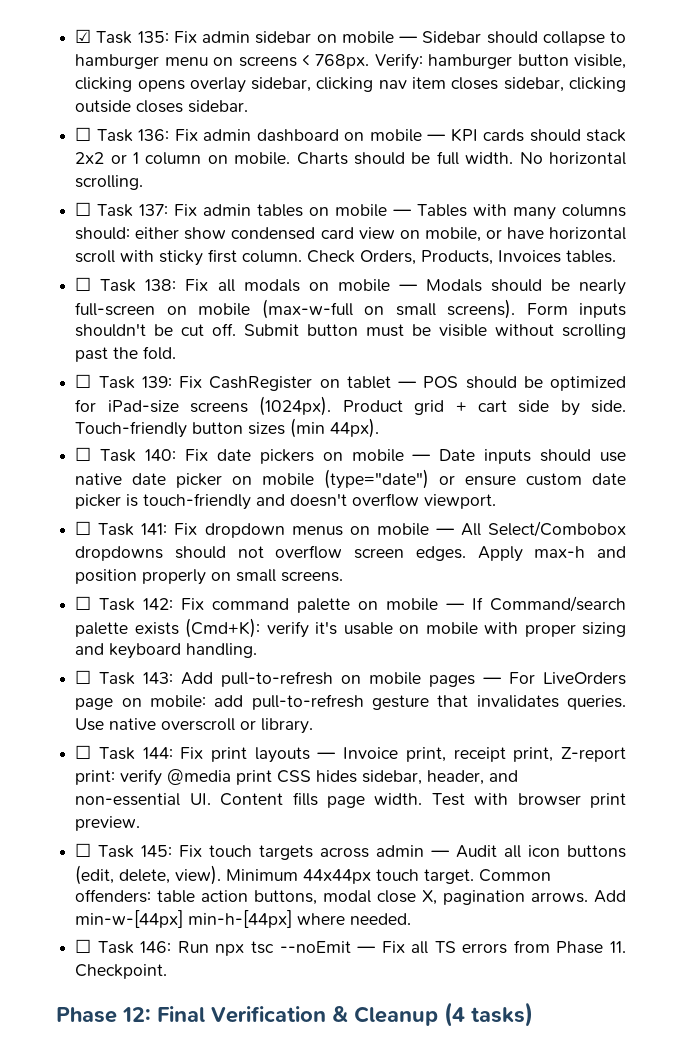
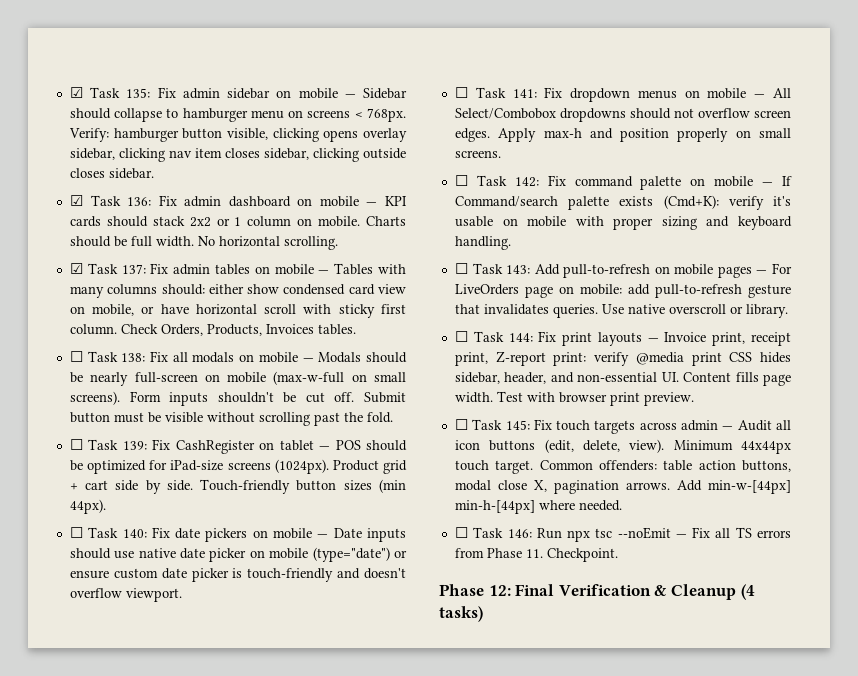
- ☐ Task 136: Fix admin dashboard on mobile — KPI cards should stack 2x2 or 1 column on mobile.
+ ☑ Task 136: Fix admin dashboard on mobile — KPI cards should stack 2x2 or 1 column on mobile.
- ☐ Task 137: Fix admin tables on mobile — Tables with many columns should: either show condensed card view on mobile, or have horizontal scroll with sticky first column.
+ ☑ Task 137: Fix admin tables on mobile — Tables with many columns should: either show condensed card view on mobile, or have horizontal scroll with sticky first column.

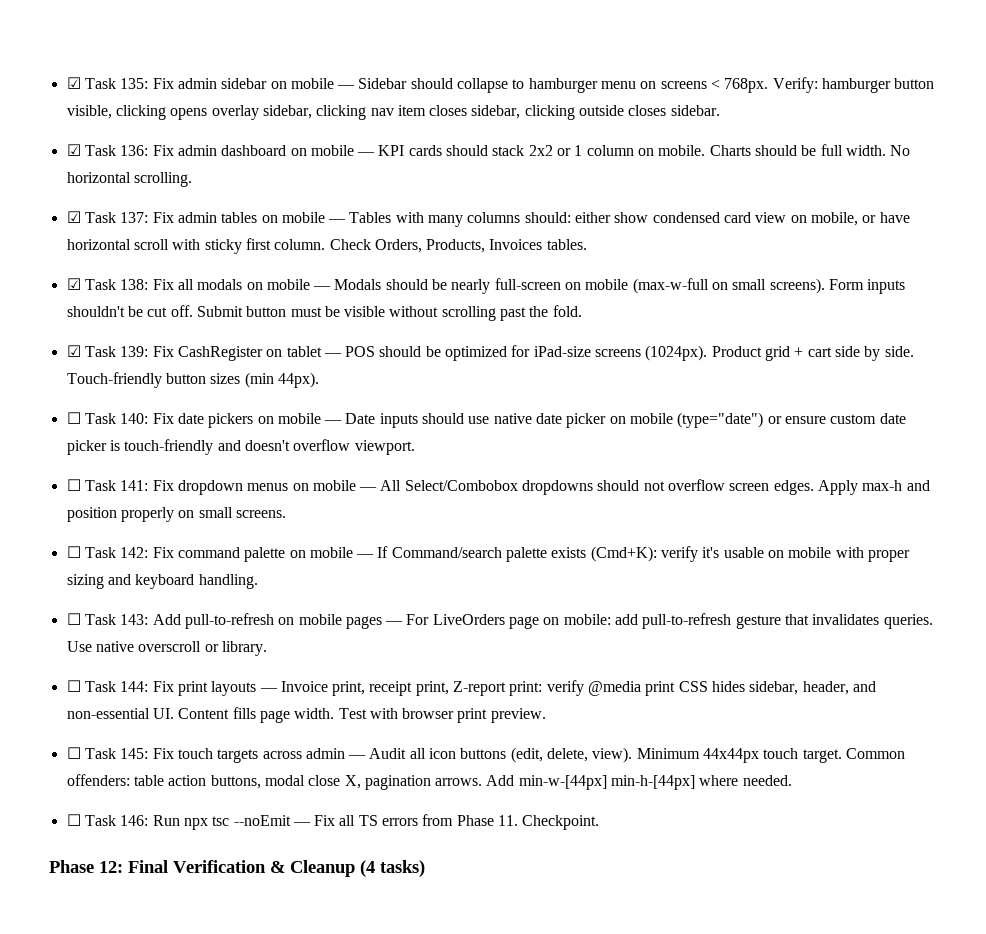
- ☐ Task 138: Fix all modals on mobile — Modals should be nearly full-screen on mobile (max-w-full on small screens).
+ ☑ Task 138: Fix all modals on mobile — Modals should be nearly full-screen on mobile (max-w-full on small screens).
- ☐ Task 139: Fix CashRegister on tablet — POS should be optimized for iPad-size screens (1024px).
+ ☑ Task 139: Fix CashRegister on tablet — POS should be optimized for iPad-size screens (1024px).

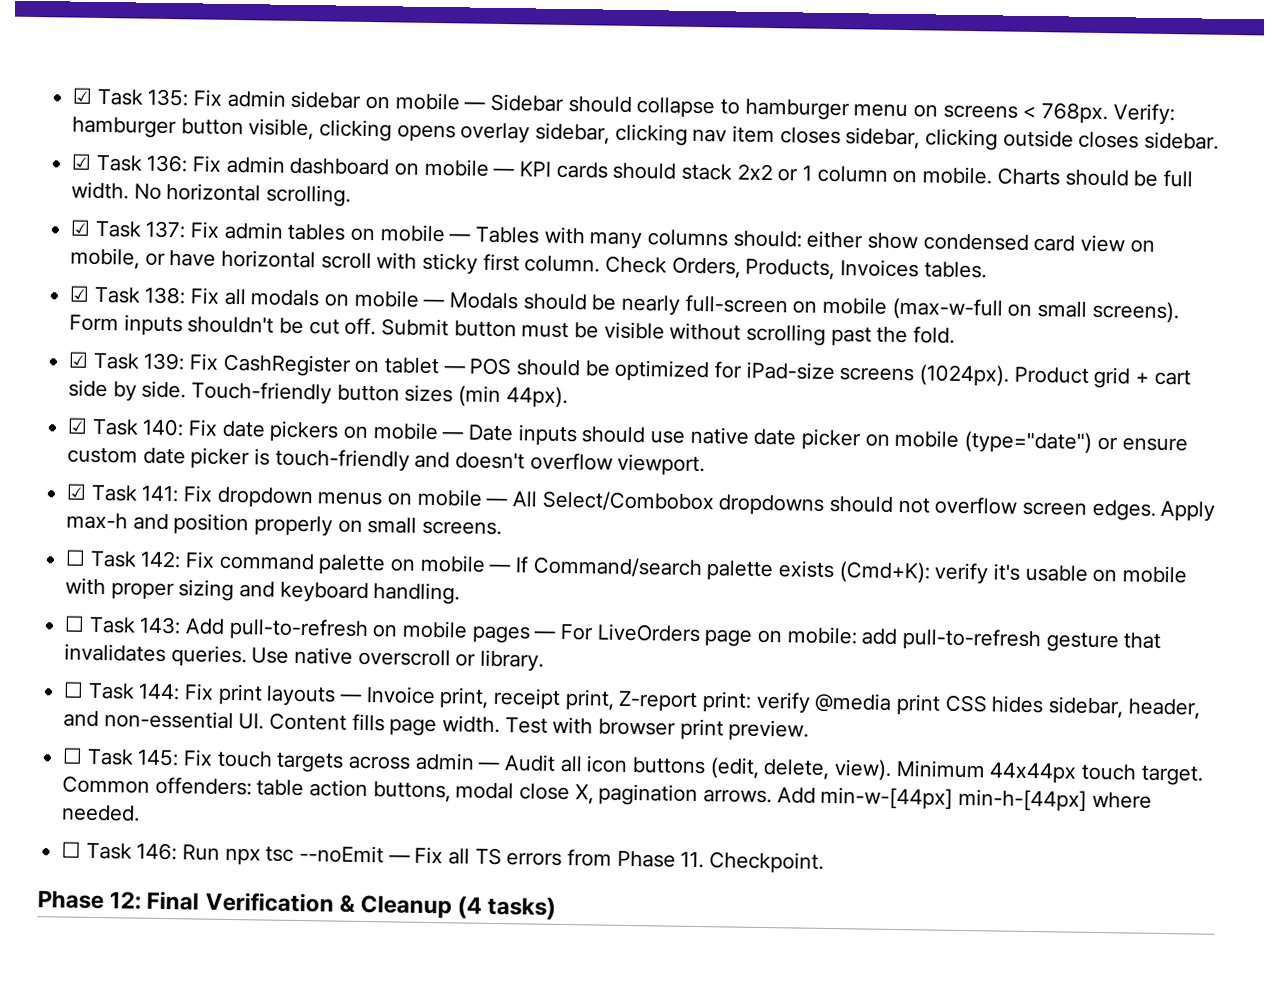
- ☐ Task 140: Fix date pickers on mobile — Date inputs should use native date picker on mobile (type="date") or ensure custom date picker is touch-friendly and doesn't overflow viewport.
+ ☑ Task 140: Fix date pickers on mobile — Date inputs should use native date picker on mobile (type="date") or ensure custom date picker is touch-friendly and doesn't overflow viewport.
- ☐ Task 141: Fix dropdown menus on mobile — All Select/Combobox dropdowns should not overflow screen edges.
+ ☑ Task 141: Fix dropdown menus on mobile — All Select/Combobox dropdowns should not overflow screen edges.

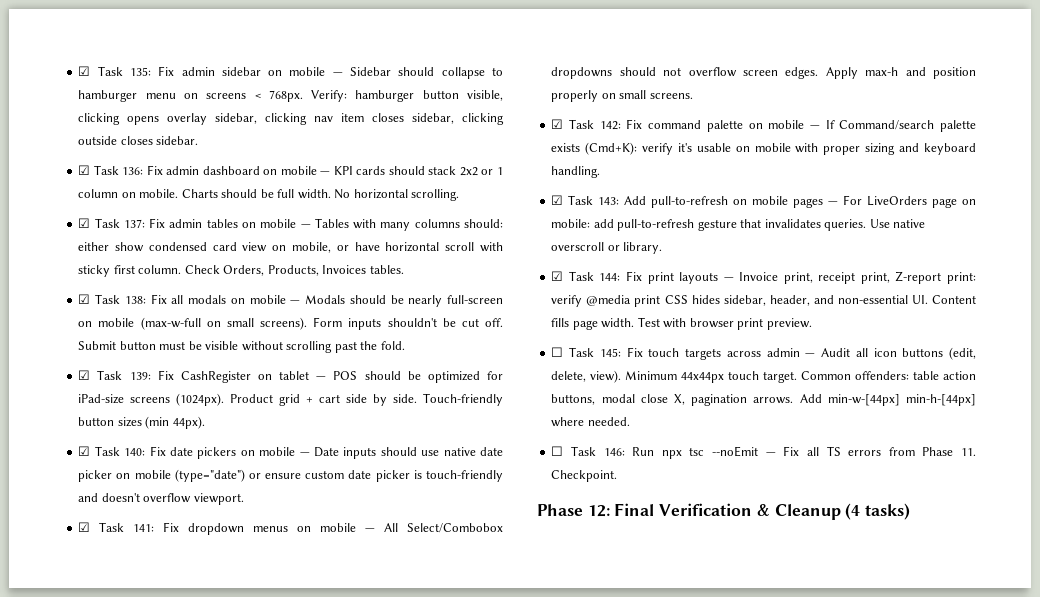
- ☐ Task 142: Fix command palette on mobile — If Command/search palette exists (Cmd+K): verify it's usable on mobile with proper sizing and keyboard handling.
+ ☑ Task 142: Fix command palette on mobile — If Command/search palette exists (Cmd+K): verify it's usable on mobile with proper sizing and keyboard handling.
- ☐ Task 143: Add pull-to-refresh on mobile pages — For LiveOrders page on mobile: add pull-to-refresh gesture that invalidates queries.
+ ☑ Task 143: Add pull-to-refresh on mobile pages — For LiveOrders page on mobile: add pull-to-refresh gesture that invalidates queries.
- ☐ Task 144: Fix print layouts — Invoice print, receipt print, Z-report print: verify @media print CSS hides sidebar, header, and non-essential UI. Content fills page width.
+ ☑ Task 144: Fix print layouts — Invoice print, receipt print, Z-report print: verify @media print CSS hides sidebar, header, and non-essential UI. Content fills page width.

